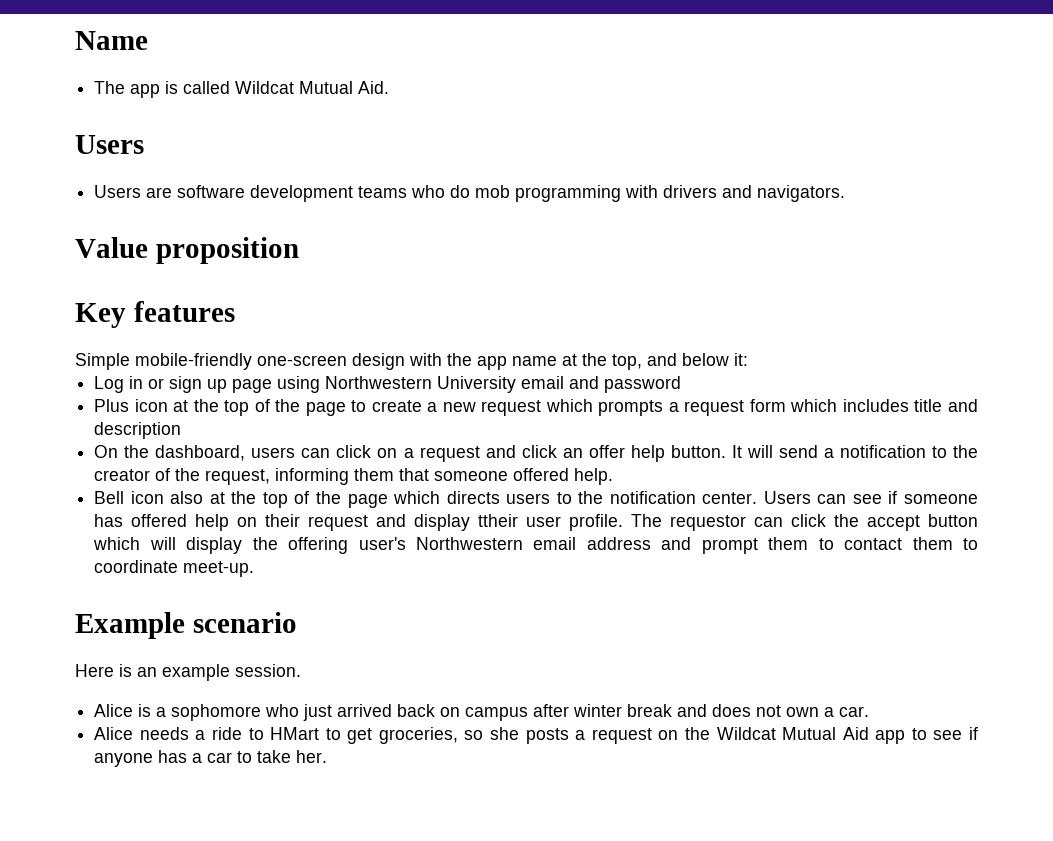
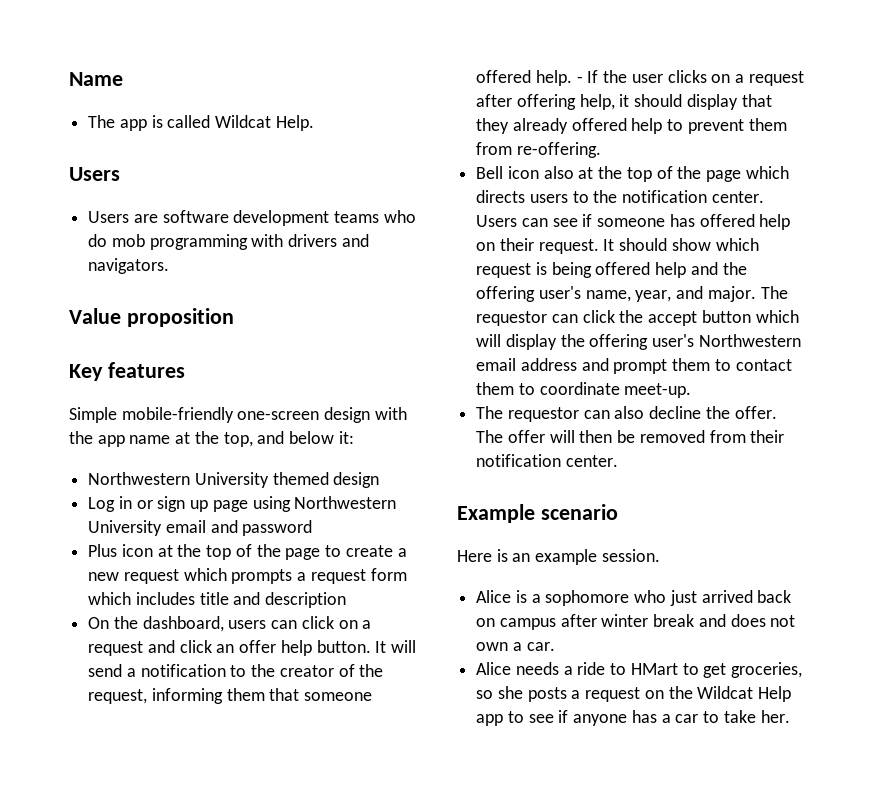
- The app is called Wildcat Mutual Aid.
+ The app is called Wildcat Help.
+ Northwestern University themed design
+ - If the user clicks on a request after offering help, it should display that they already offered help to prevent them from re-offering.
- Users can see if someone has offered help on their request and display ttheir user profile.
+ Users can see if someone has offered help on their request. It should show which request is being offered help and the offering user's name, year, and major.
+ The requestor can also decline the offer. The offer will then be removed from their notification center.
- Alice needs a ride to HMart to get groceries, so she posts a request on the Wildcat Mutual Aid app to see if anyone has a car to take her.
+ Alice needs a ride to HMart to get groceries, so she posts a request on the Wildcat Help app to see if anyone has a car to take her.

